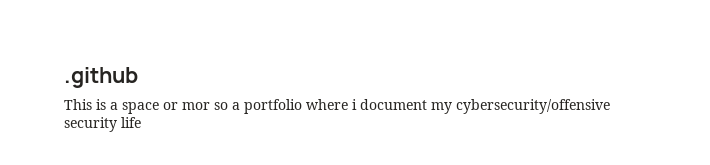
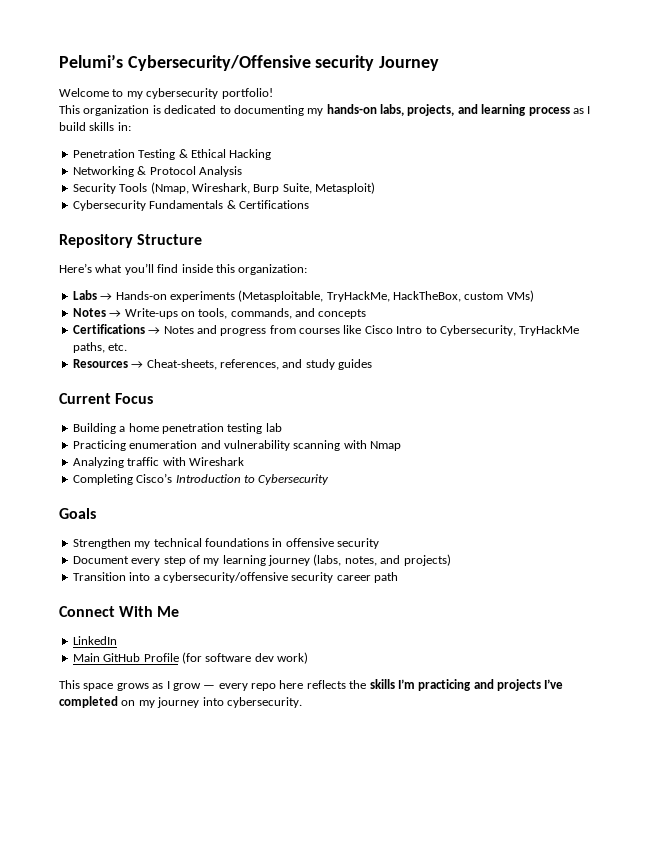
- .github
- This is a space or mor so a portfolio where i document my cybersecurity/offensive security life
+ Pelumi’s Cybersecurity/Offensive security Journey
+ Welcome to my cybersecurity portfolio!
+ This organization is dedicated to documenting my hands-on labs, projects, and learning process as I build skills in:
+ Penetration Testing & Ethical Hacking
+ Networking & Protocol Analysis
+ Security Tools (Nmap, Wireshark, Burp Suite, Metasploit)
+ Cybersecurity Fundamentals & Certifications
+ Repository Structure
+ Here’s what you’ll find inside this organization:
+ Labs → Hands-on experiments (Metasploitable, TryHackMe, HackTheBox, custom VMs)
+ Notes → Write-ups on tools, commands, and concepts
+ Certifications → Notes and progress from courses like Cisco Intro to Cybersecurity, TryHackMe paths, etc.
+ Resources → Cheat-sheets, references, and study guides
+ Current Focus
+ Building a home penetration testing lab
+ Practicing enumeration and vulnerability scanning with Nmap
+ Analyzing traffic with Wireshark
+ Completing Cisco’s Introduction to Cybersecurity
+ Goals
+ Strengthen my technical foundations in offensive security
+ Document every step of my learning journey (labs, notes, and projects)
+ Transition into a cybersecurity/offensive security career path
+ Connect With Me
+ LinkedIn
+ Main GitHub Profile (for software dev work)
+ This space grows as I grow — every repo here reflects the skills I’m practicing and projects I’ve completed on my journey into cybersecurity.

